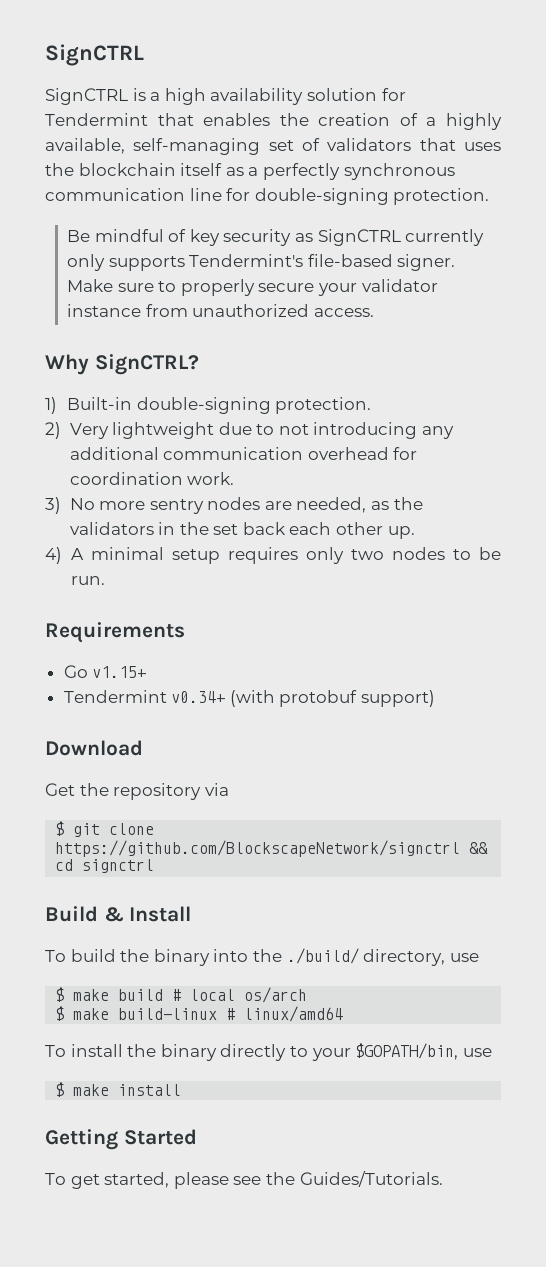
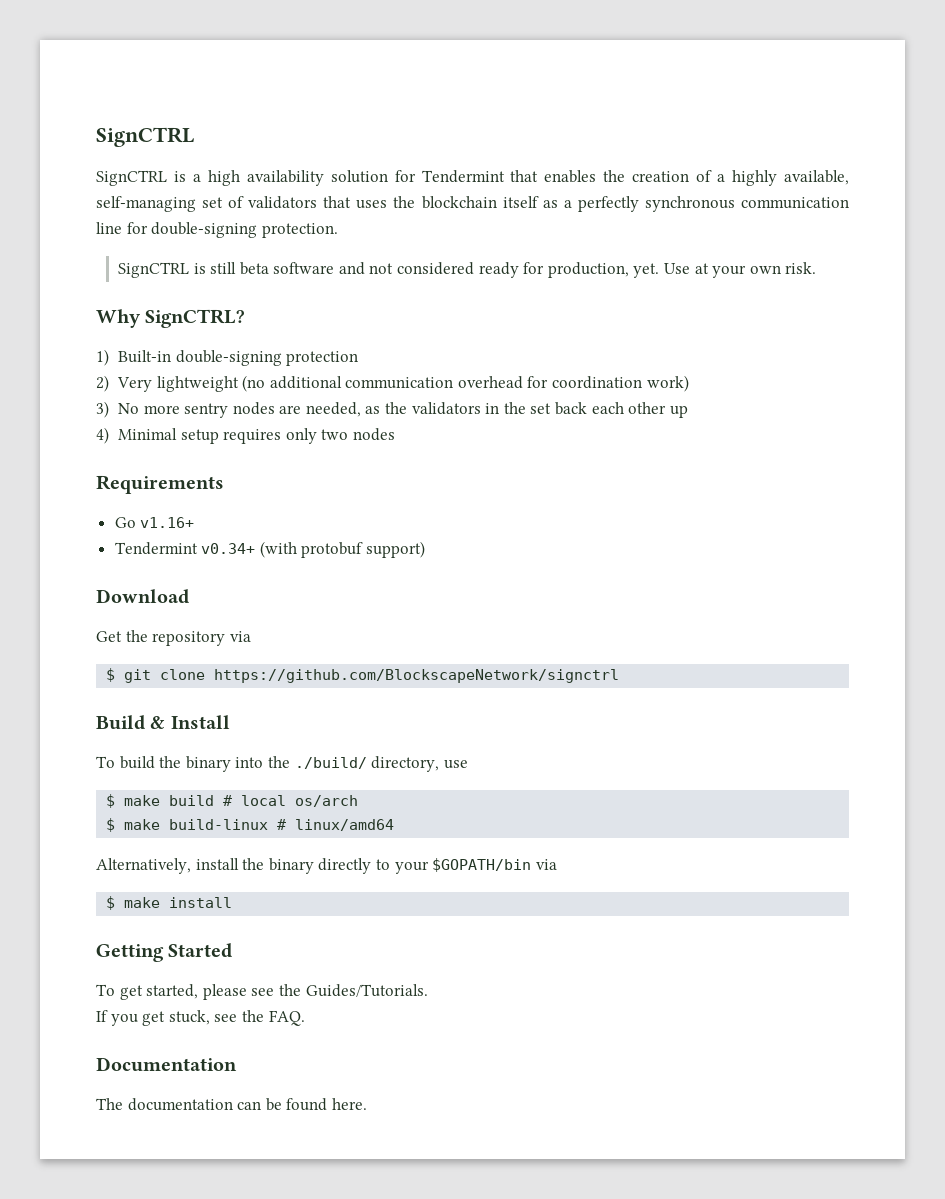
- Be mindful of key security as SignCTRL currently only supports Tendermint's file-based signer. Make sure to properly secure your validator instance from unauthorized access.
+ SignCTRL is still beta software and not considered ready for production, yet. Use at your own risk.
- 1) Built-in double-signing protection.
+ 1) Built-in double-signing protection
- 2) Very lightweight due to not introducing any additional communication overhead for coordination work.
+ 2) Very lightweight (no additional communication overhead for coordination work)
- 3) No more sentry nodes are needed, as the validators in the set back each other up.
+ 3) No more sentry nodes are needed, as the validators in the set back each other up
- 4) A minimal setup requires only two nodes to be run.
+ 4) Minimal setup requires only two nodes
- Go v1.15+
+ Go v1.16+
- $ git clone https://github.com/BlockscapeNetwork/signctrl && cd signctrl
+ $ git clone https://github.com/BlockscapeNetwork/signctrl
- To install the binary directly to your $GOPATH/bin, use
+ Alternatively, install the binary directly to your $GOPATH/bin via
+ If you get stuck, see the FAQ.
+ Documentation
+ The documentation can be found here.

